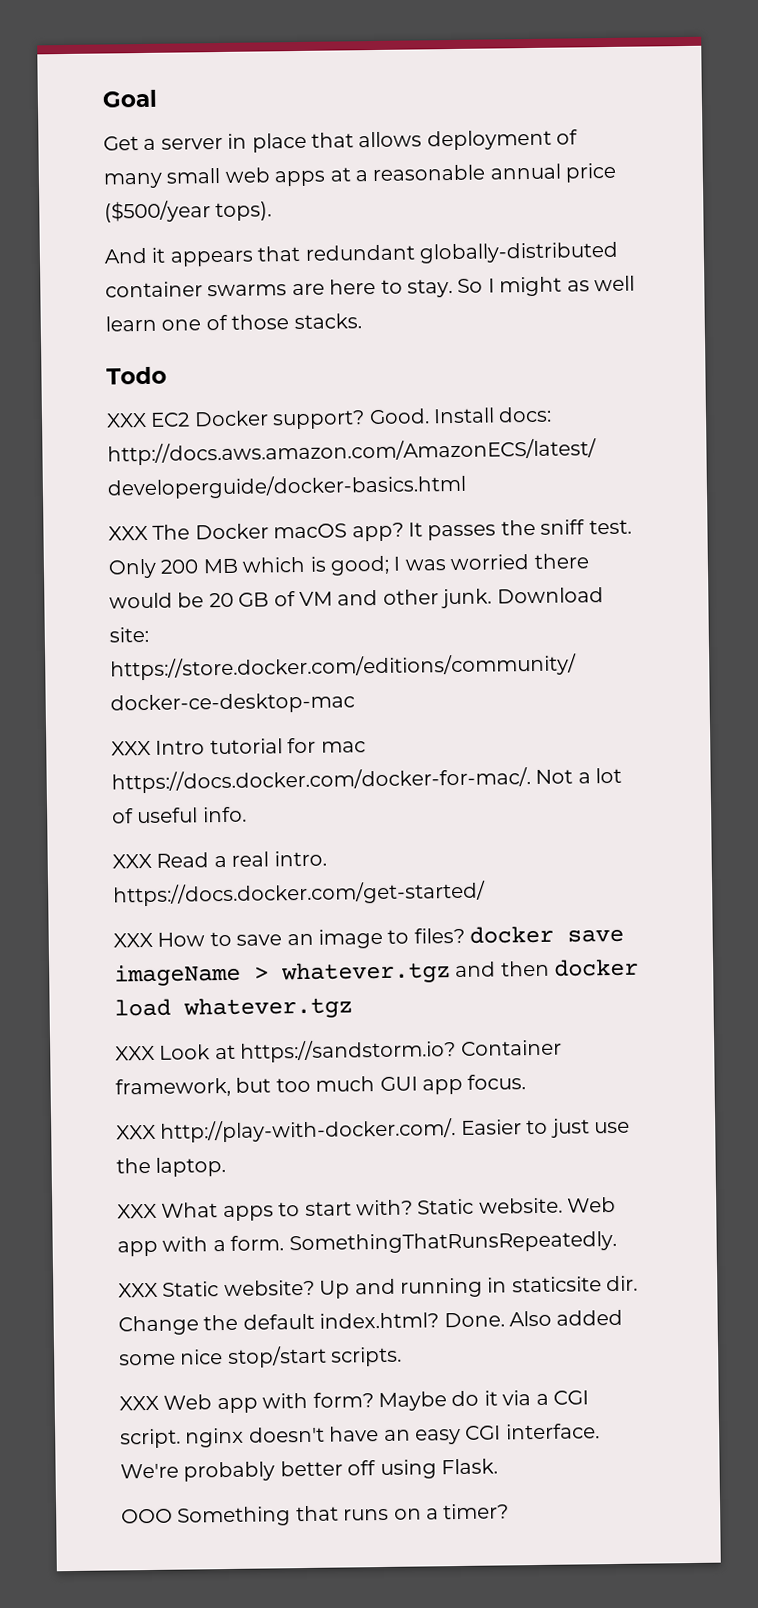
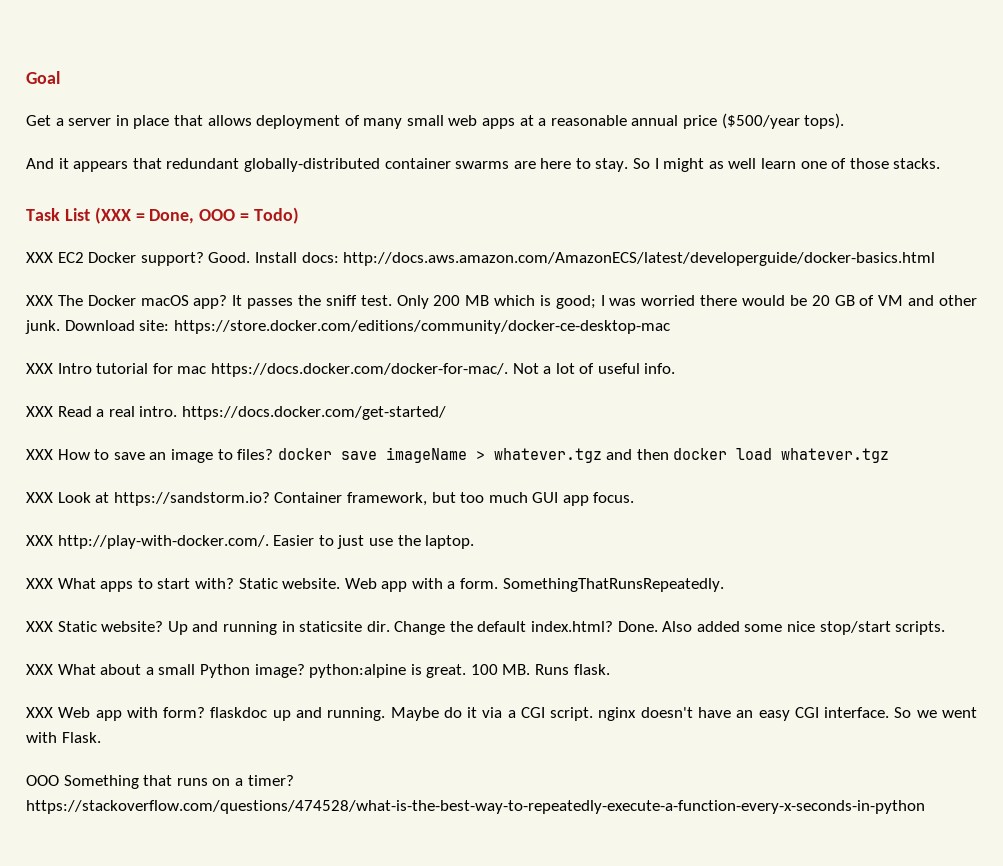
- Todo
+ Task List (XXX = Done, OOO = Todo)
+ XXX What about a small Python image? python:alpine is great. 100 MB. Runs flask.
- XXX Web app with form?
+ XXX Web app with form? flaskdoc up and running.
- We're probably better off using Flask.
+ So we went with Flask.
- OOO Something that runs on a timer?
+ OOO Something that runs on a timer? https://stackoverflow.com/questions/474528/what-is-the-best-way-to-repeatedly-execute-a-function-every-x-seconds-in-python

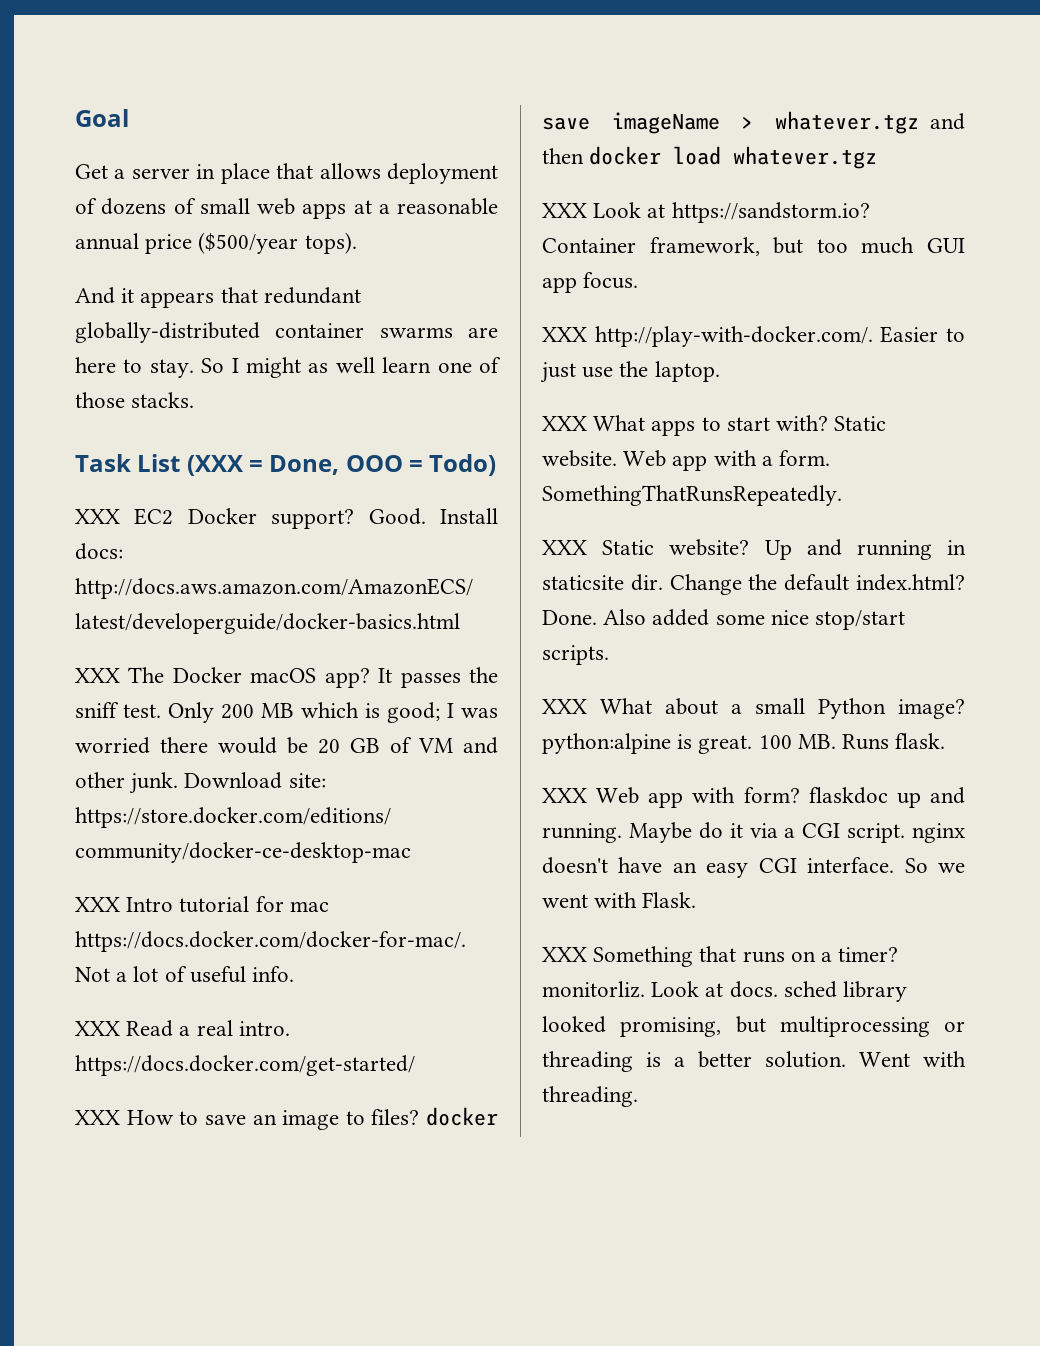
- Get a server in place that allows deployment of many small web apps at a reasonable annual price ($500/year tops).
+ Get a server in place that allows deployment of dozens of small web apps at a reasonable annual price ($500/year tops).
- OOO Something that runs on a timer? https://stackoverflow.com/questions/474528/what-is-the-best-way-to-repeatedly-execute-a-function-every-x-seconds-in-python
+ XXX Something that runs on a timer? monitorliz. Look at docs. sched library looked promising, but multiprocessing or threading is a better solution. Went with threading.

